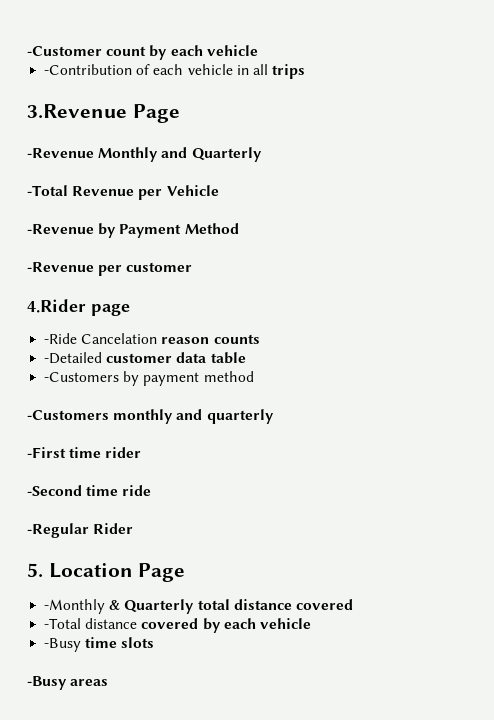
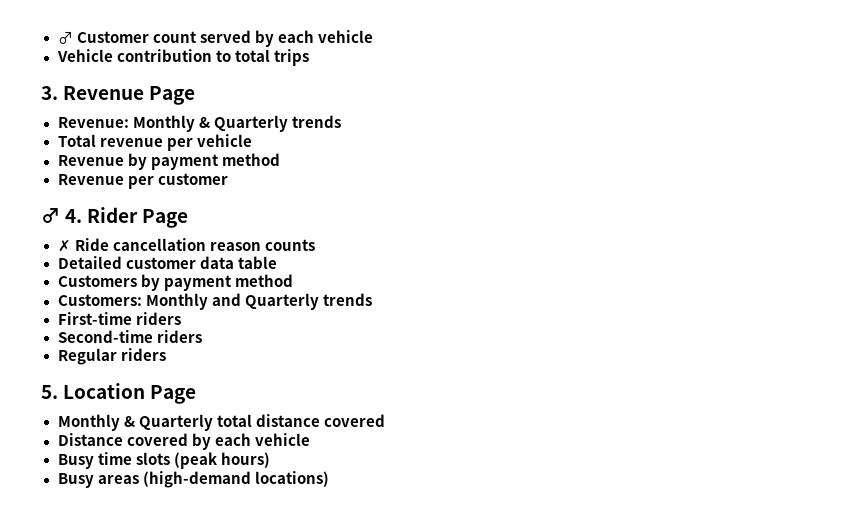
- -Customer count by each vehicle
- -Contribution of each vehicle in all trips
+ ♂ Customer count served by each vehicle
+ Vehicle contribution to total trips
- 3.Revenue Page
- -Revenue Monthly and Quarterly
- -Total Revenue per Vehicle
- -Revenue by Payment Method
- -Revenue per customer
- 4.Rider page
- -Ride Cancelation reason counts
+ 3. Revenue Page
+ Revenue: Monthly & Quarterly trends
+ Total revenue per vehicle
+ Revenue by payment method
+ Revenue per customer
+ ♂ 4. Rider Page
+ ✗ Ride cancellation reason counts
- -Detailed customer data table
+ Detailed customer data table
- -Customers by payment method
- -Customers monthly and quarterly
- -First time rider
- -Second time ride
- -Regular Rider
+ Customers by payment method
+ Customers: Monthly and Quarterly trends
+ First-time riders
+ Second-time riders
+ Regular riders
- -Monthly & Quarterly total distance covered
+ Monthly & Quarterly total distance covered
- -Total distance covered by each vehicle
+ Distance covered by each vehicle
- -Busy time slots
- -Busy areas
+ Busy time slots (peak hours)
+ Busy areas (high-demand locations)

